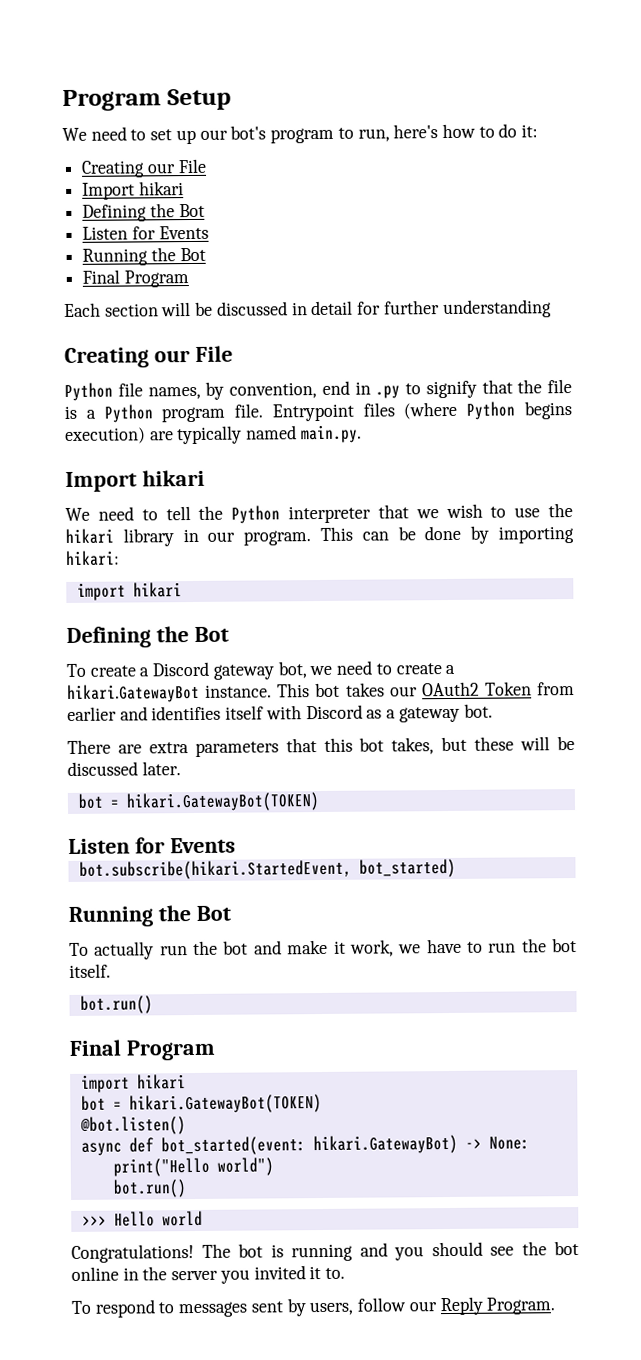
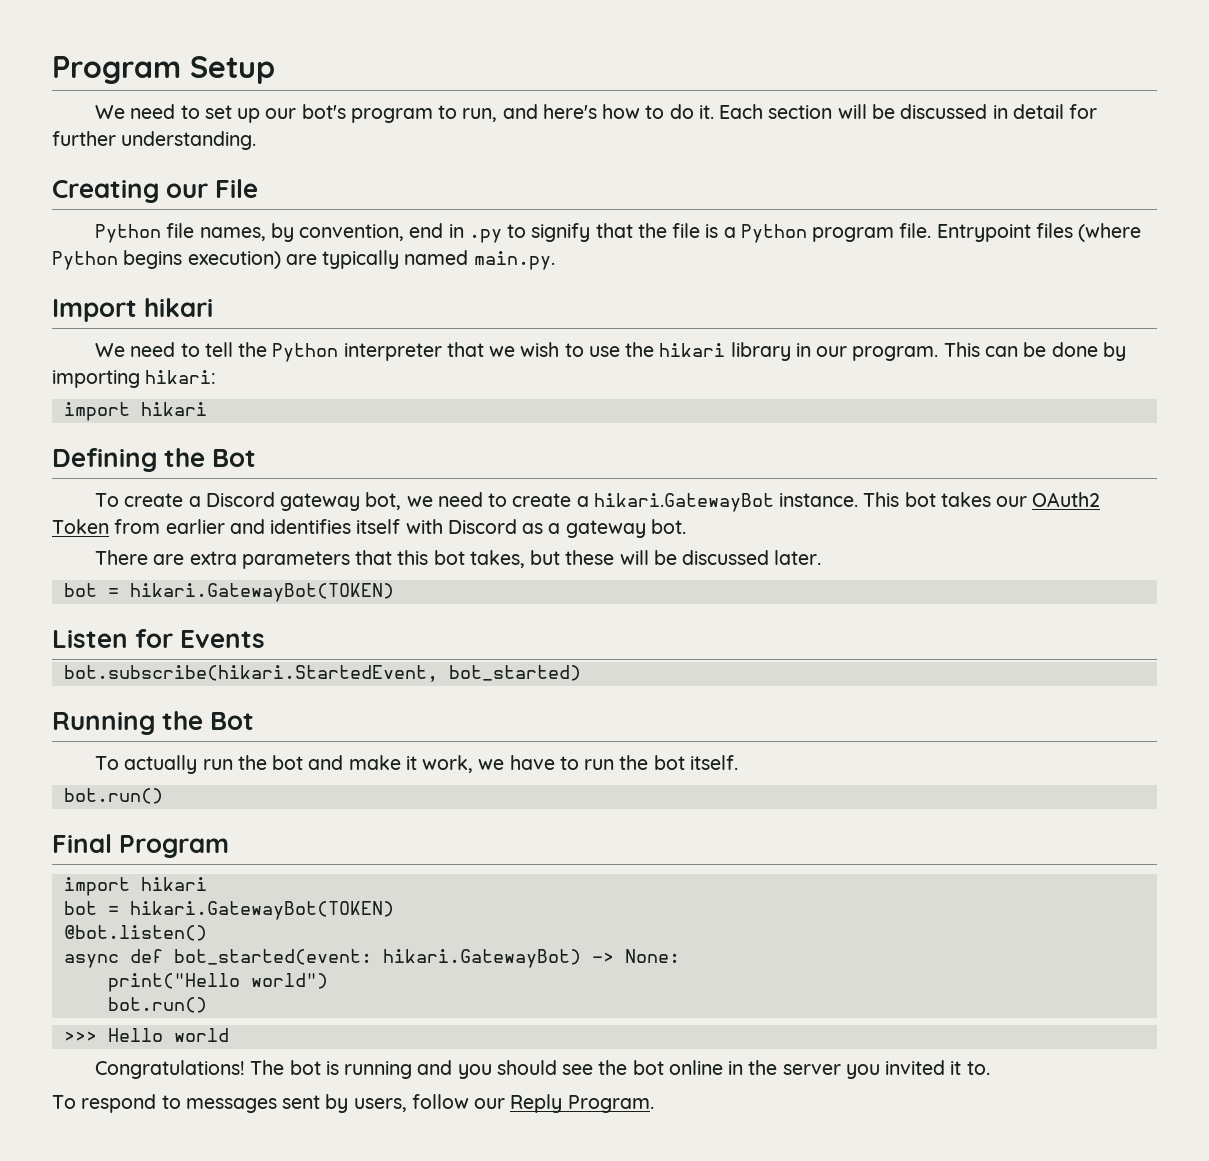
- We need to set up our bot's program to run, here's how to do it:
- Creating our File
- Import hikari
- Defining the Bot
- Listen for Events
- Running the Bot
- Final Program
- Each section will be discussed in detail for further understanding
+ We need to set up our bot's program to run, and here's how to do it. Each section will be discussed in detail for further understanding.

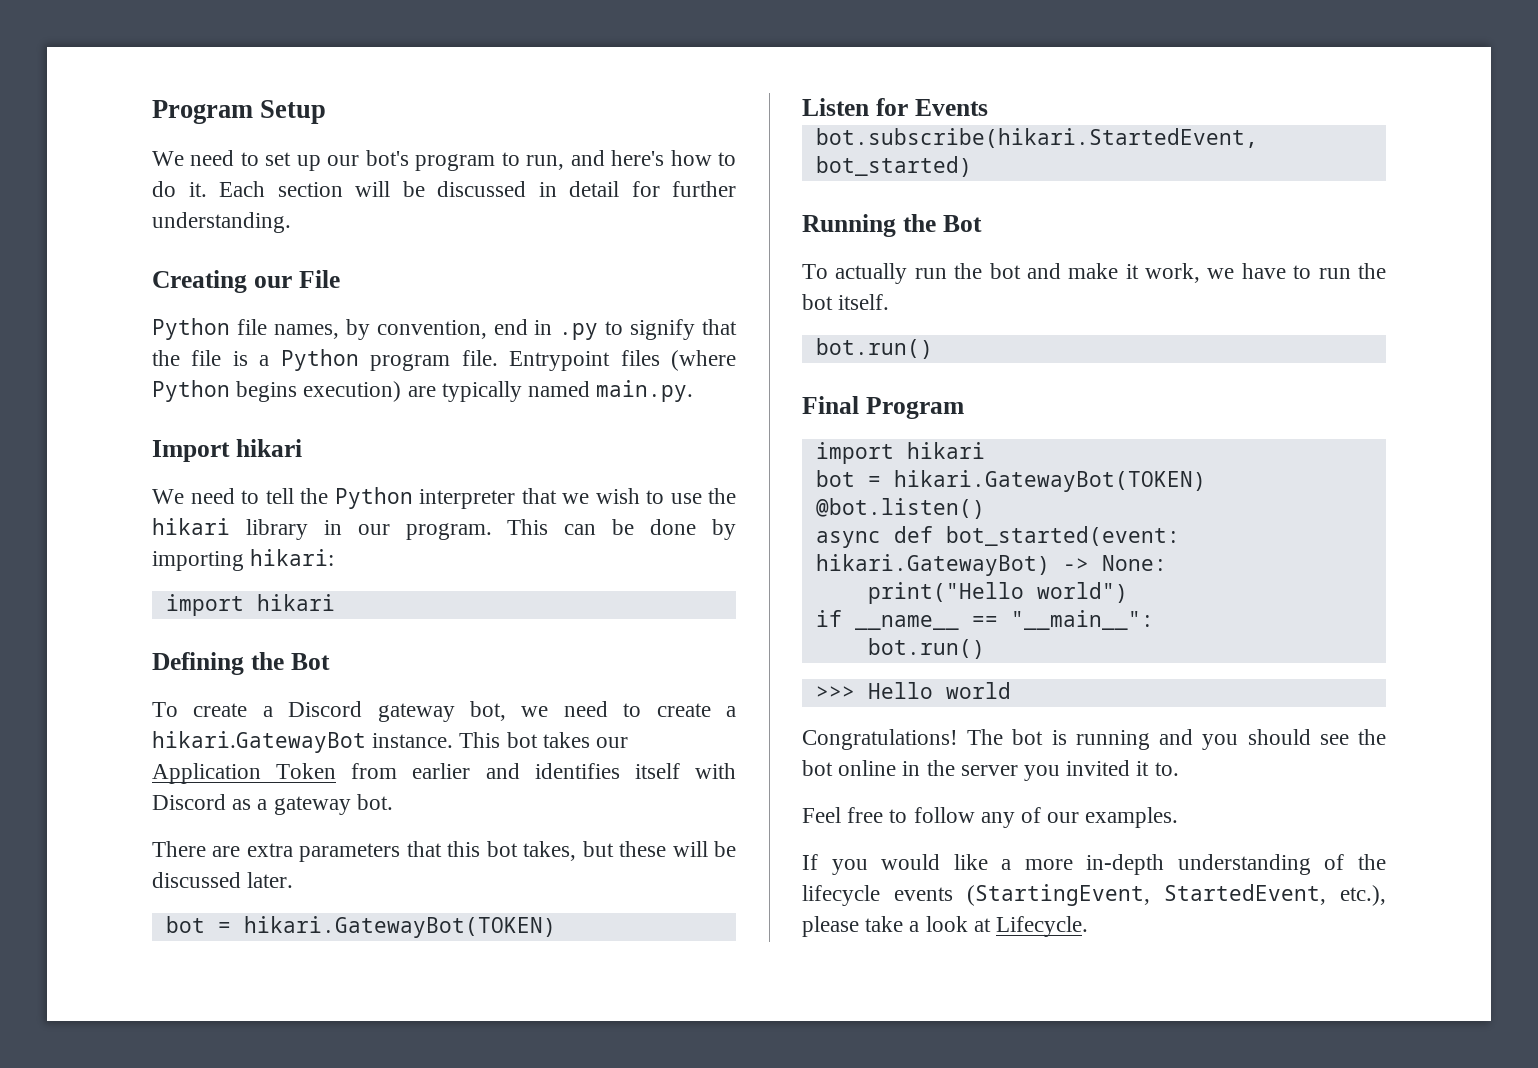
- This bot takes our OAuth2 Token from earlier and identifies itself with Discord as a gateway bot.
+ This bot takes our Application Token from earlier and identifies itself with Discord as a gateway bot.
+ if __name__ == "__main__":
- To respond to messages sent by users, follow our Reply Program.
+ Feel free to follow any of our examples.
+ If you would like a more in-depth understanding of the lifecycle events (StartingEvent, StartedEvent, etc.), please take a look at Lifecycle.

